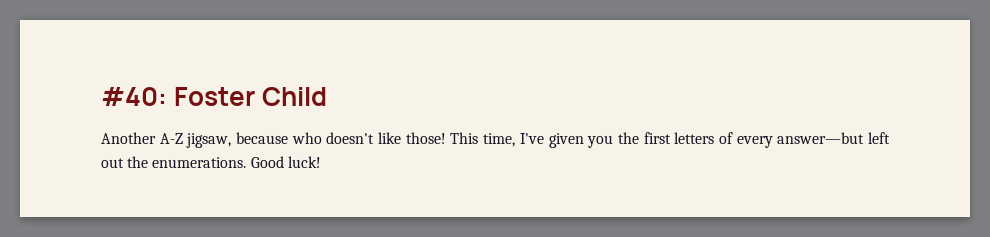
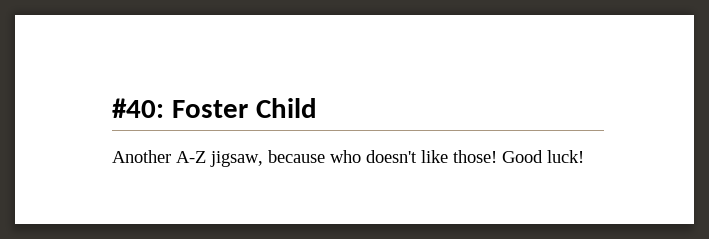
- This time, I've given you the first letters of every answer—but left out the enumerations.

